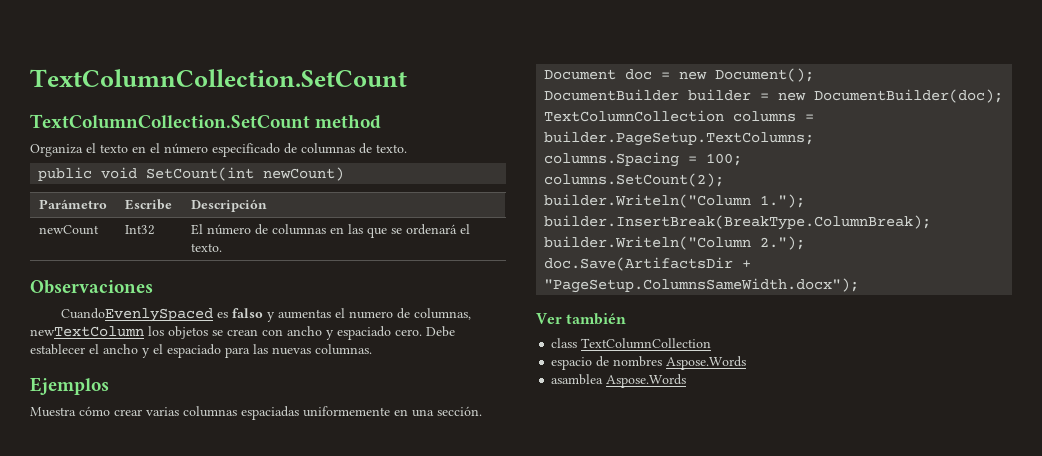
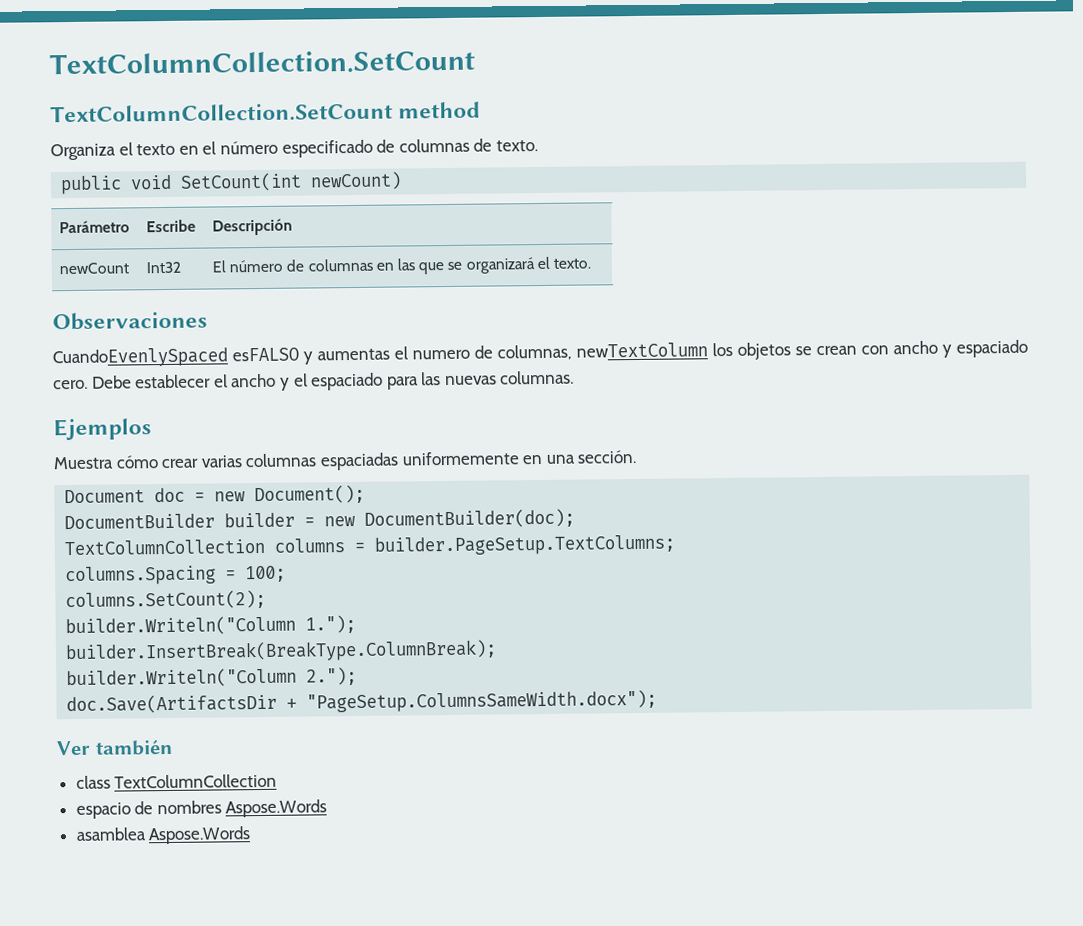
- newCount | Int32 | El número de columnas en las que se ordenará el texto.
+ newCount | Int32 | El número de columnas en las que se organizará el texto.
- CuandoEvenlySpaced es falso y aumentas el numero de columnas, newTextColumn los objetos se crean con ancho y espaciado cero.
+ CuandoEvenlySpaced esFALSO y aumentas el numero de columnas, newTextColumn los objetos se crean con ancho y espaciado cero.

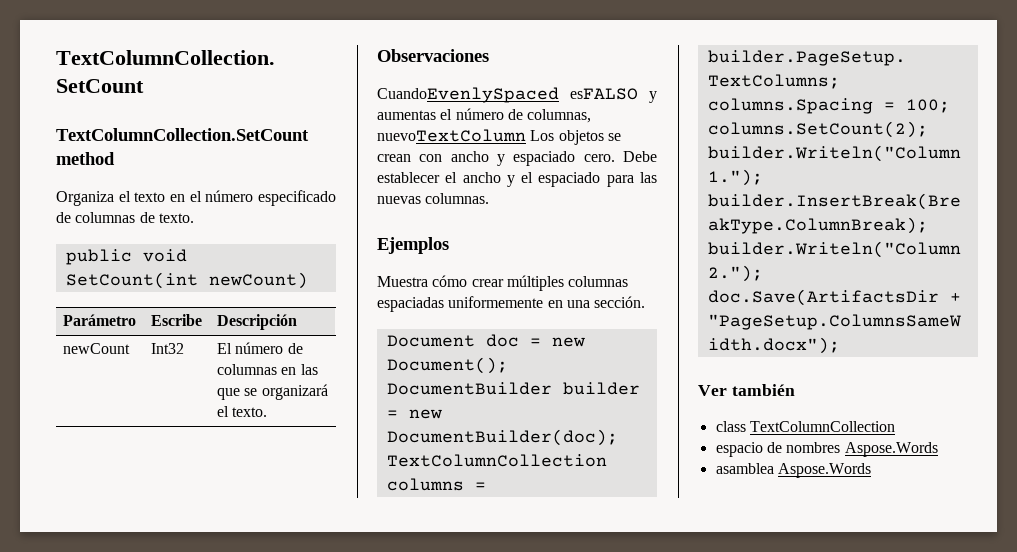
- CuandoEvenlySpaced esFALSO y aumentas el numero de columnas, newTextColumn los objetos se crean con ancho y espaciado cero.
+ CuandoEvenlySpaced esFALSO y aumentas el número de columnas, nuevoTextColumn Los objetos se crean con ancho y espaciado cero.
- Muestra cómo crear varias columnas espaciadas uniformemente en una sección.
+ Muestra cómo crear múltiples columnas espaciadas uniformemente en una sección.

